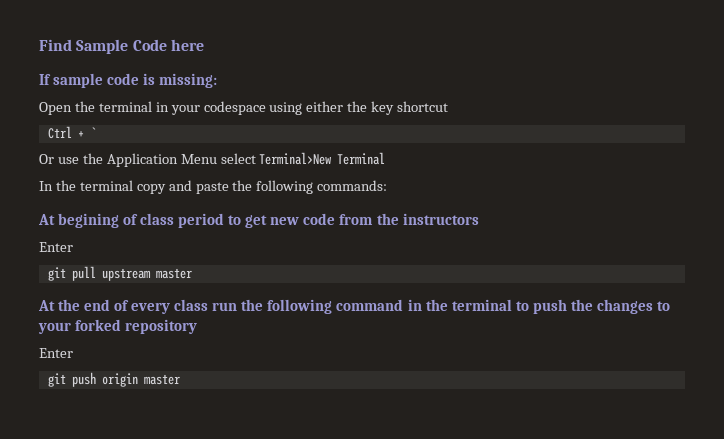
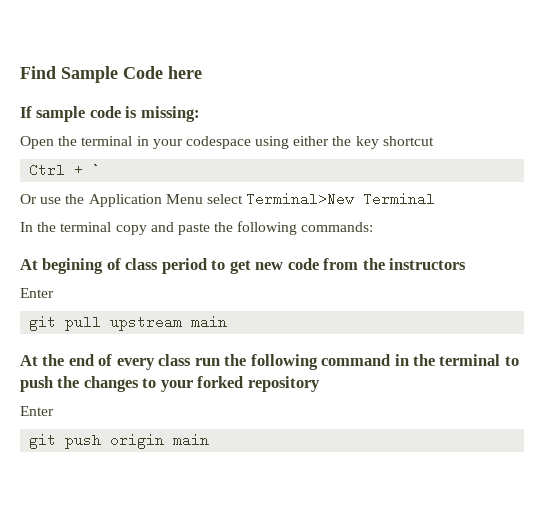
- git pull upstream master
+ git pull upstream main
- git push origin master
+ git push origin main

